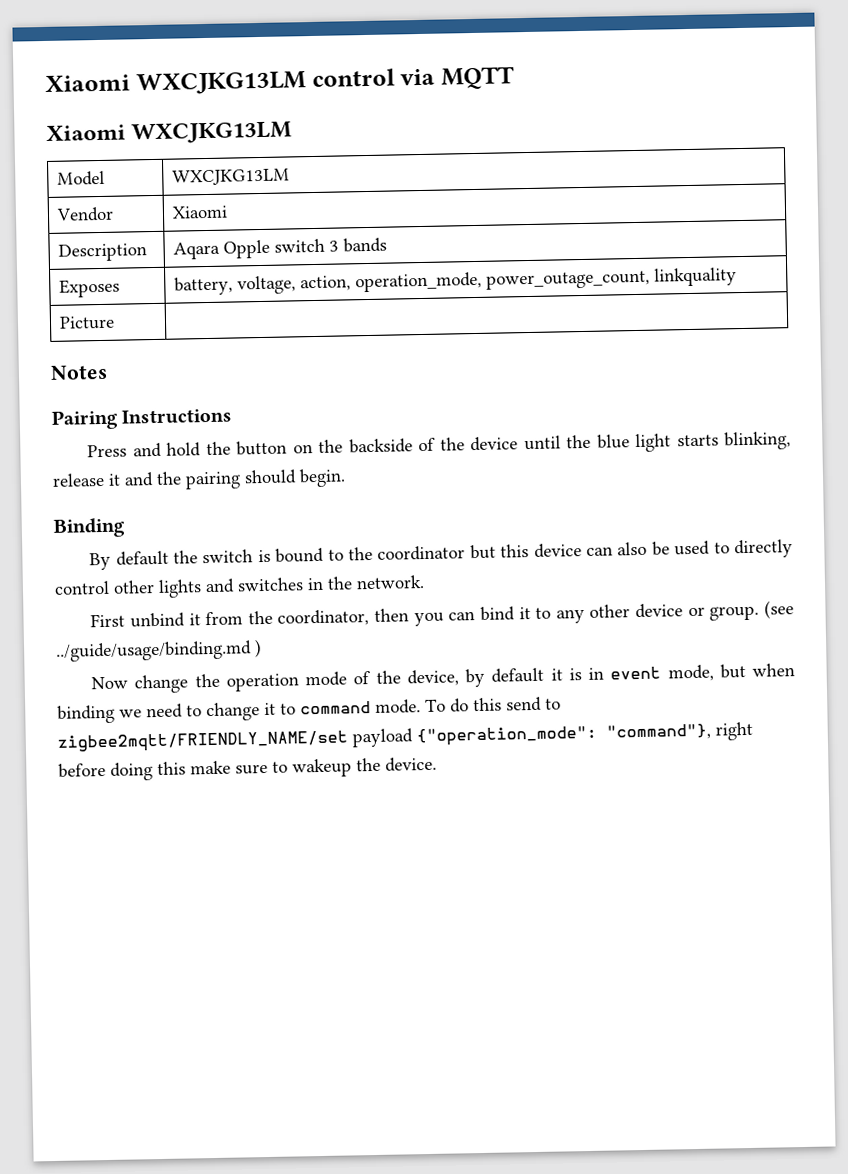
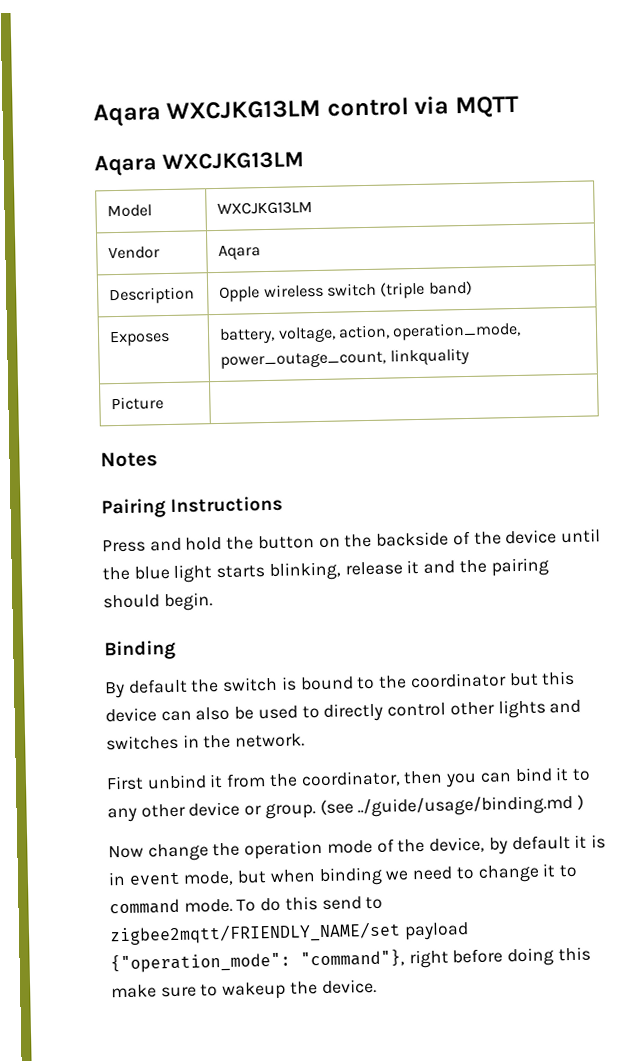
- Xiaomi WXCJKG13LM control via MQTT
- Xiaomi WXCJKG13LM
+ Aqara WXCJKG13LM control via MQTT
+ Aqara WXCJKG13LM
- Vendor | Xiaomi
+ Vendor | Aqara
- Description | Aqara Opple switch 3 bands
+ Description | Opple wireless switch (triple band)

